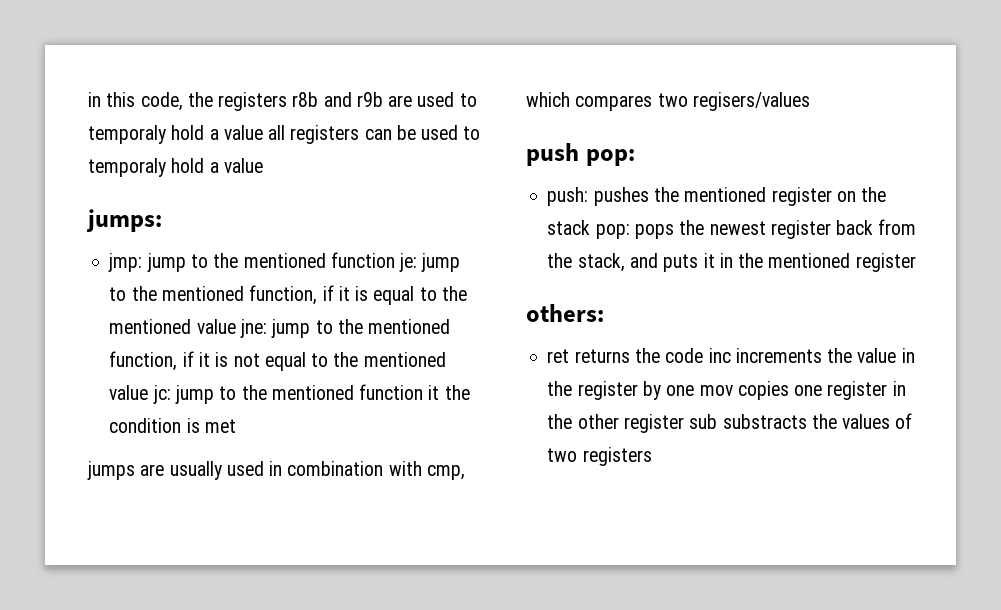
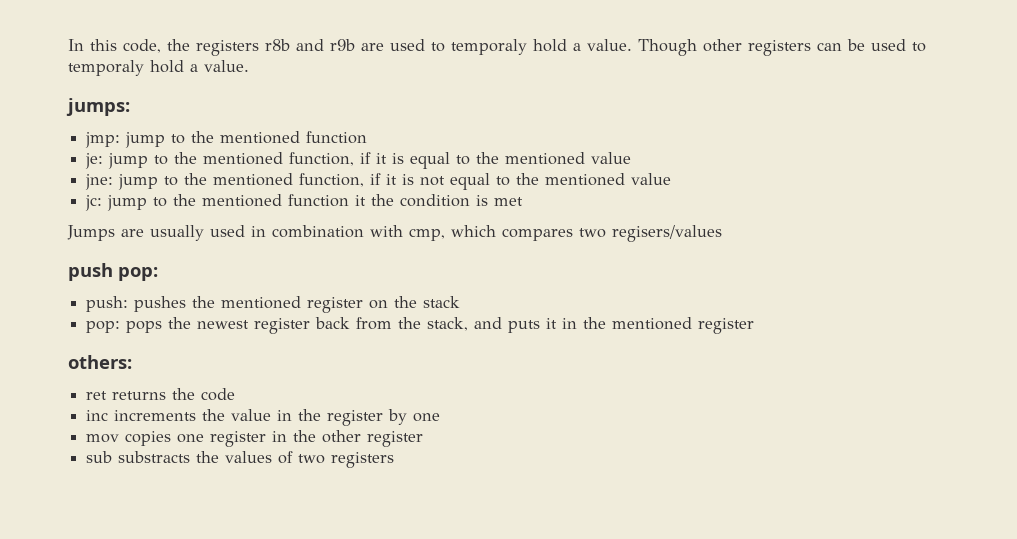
- in this code, the registers r8b and r9b are used to temporaly hold a value all registers can be used to temporaly hold a value
+ In this code, the registers r8b and r9b are used to temporaly hold a value. Though other registers can be used to temporaly hold a value.
- jmp: jump to the mentioned function je: jump to the mentioned function, if it is equal to the mentioned value jne: jump to the mentioned function, if it is not equal to the mentioned value jc: jump to the mentioned function it the condition is met
+ jmp: jump to the mentioned function
+ je: jump to the mentioned function, if it is equal to the mentioned value
+ jne: jump to the mentioned function, if it is not equal to the mentioned value
+ jc: jump to the mentioned function it the condition is met
- jumps are usually used in combination with cmp, which compares two regisers/values
+ Jumps are usually used in combination with cmp, which compares two regisers/values
- push: pushes the mentioned register on the stack pop: pops the newest register back from the stack, and puts it in the mentioned register
+ push: pushes the mentioned register on the stack
+ pop: pops the newest register back from the stack, and puts it in the mentioned register
- ret returns the code inc increments the value in the register by one mov copies one register in the other register sub substracts the values of two registers
+ ret returns the code
+ inc increments the value in the register by one
+ mov copies one register in the other register
+ sub substracts the values of two registers

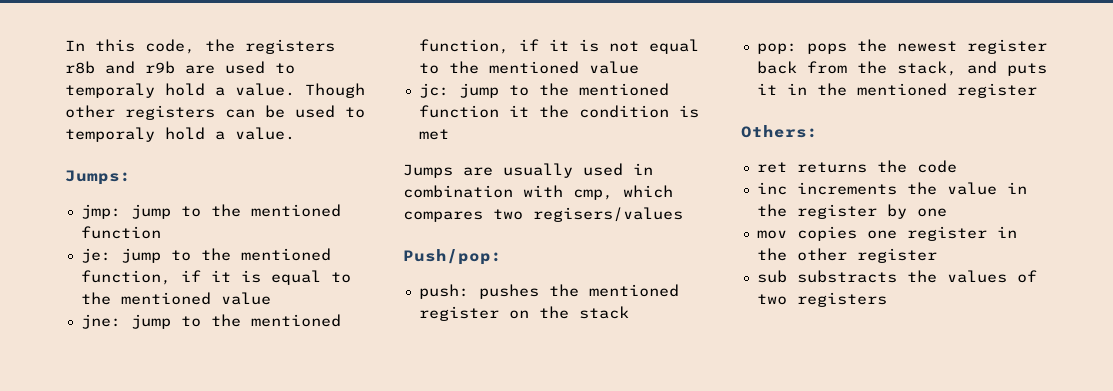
- jumps:
+ Jumps:
- push pop:
+ Push/pop:
- others:
+ Others:

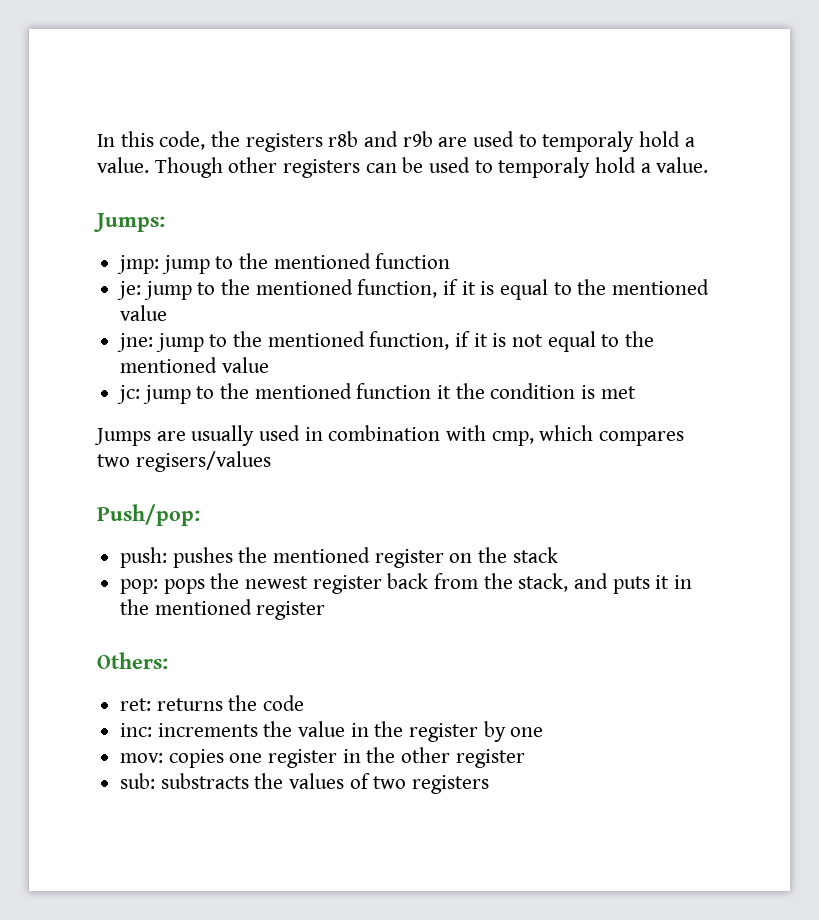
- ret returns the code
+ ret: returns the code
- inc increments the value in the register by one
+ inc: increments the value in the register by one
- mov copies one register in the other register
+ mov: copies one register in the other register
- sub substracts the values of two registers
+ sub: substracts the values of two registers

